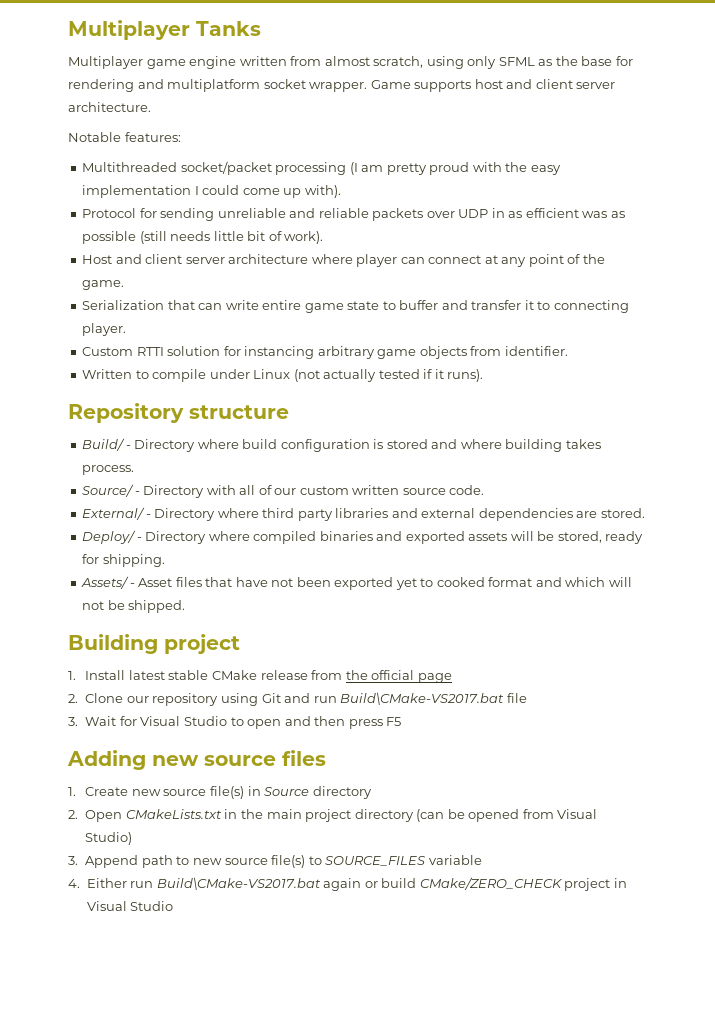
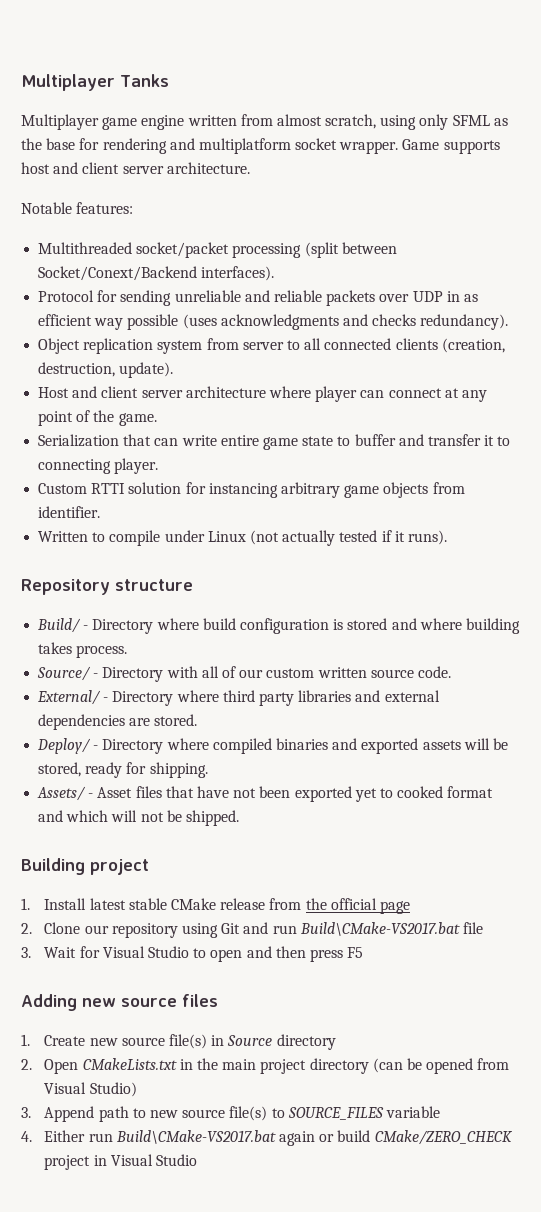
- Multithreaded socket/packet processing (I am pretty proud with the easy implementation I could come up with).
+ Multithreaded socket/packet processing (split between Socket/Conext/Backend interfaces).
- Protocol for sending unreliable and reliable packets over UDP in as efficient was as possible (still needs little bit of work).
+ Protocol for sending unreliable and reliable packets over UDP in as efficient way possible (uses acknowledgments and checks redundancy).
+ Object replication system from server to all connected clients (creation, destruction, update).

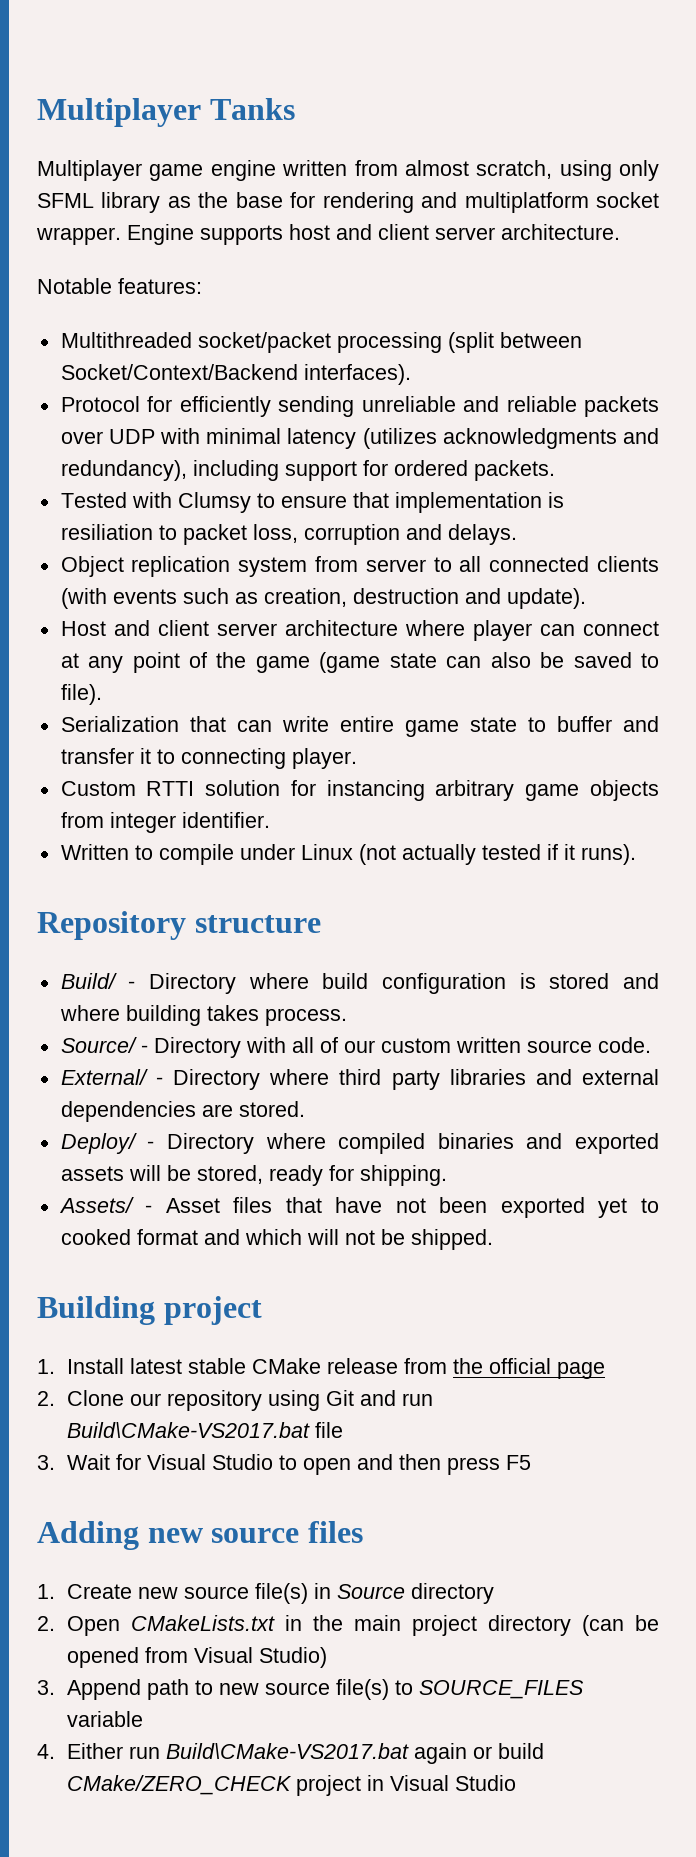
- Multiplayer game engine written from almost scratch, using only SFML as the base for rendering and multiplatform socket wrapper.
+ Multiplayer game engine written from almost scratch, using only SFML library as the base for rendering and multiplatform socket wrapper.
- Game supports host and client server architecture.
+ Engine supports host and client server architecture.
- Multithreaded socket/packet processing (split between Socket/Conext/Backend interfaces).
+ Multithreaded socket/packet processing (split between Socket/Context/Backend interfaces).
- Protocol for sending unreliable and reliable packets over UDP in as efficient way possible (uses acknowledgments and checks redundancy).
+ Protocol for efficiently sending unreliable and reliable packets over UDP with minimal latency (utilizes acknowledgments and redundancy), including support for ordered packets.
+ Tested with Clumsy to ensure that implementation is resiliation to packet loss, corruption and delays.
- Object replication system from server to all connected clients (creation, destruction, update).
+ Object replication system from server to all connected clients (with events such as creation, destruction and update).
- Host and client server architecture where player can connect at any point of the game.
+ Host and client server architecture where player can connect at any point of the game (game state can also be saved to file).
- Custom RTTI solution for instancing arbitrary game objects from identifier.
+ Custom RTTI solution for instancing arbitrary game objects from integer identifier.

